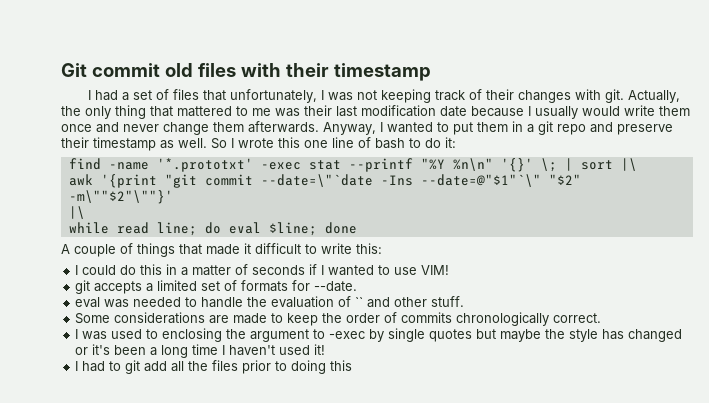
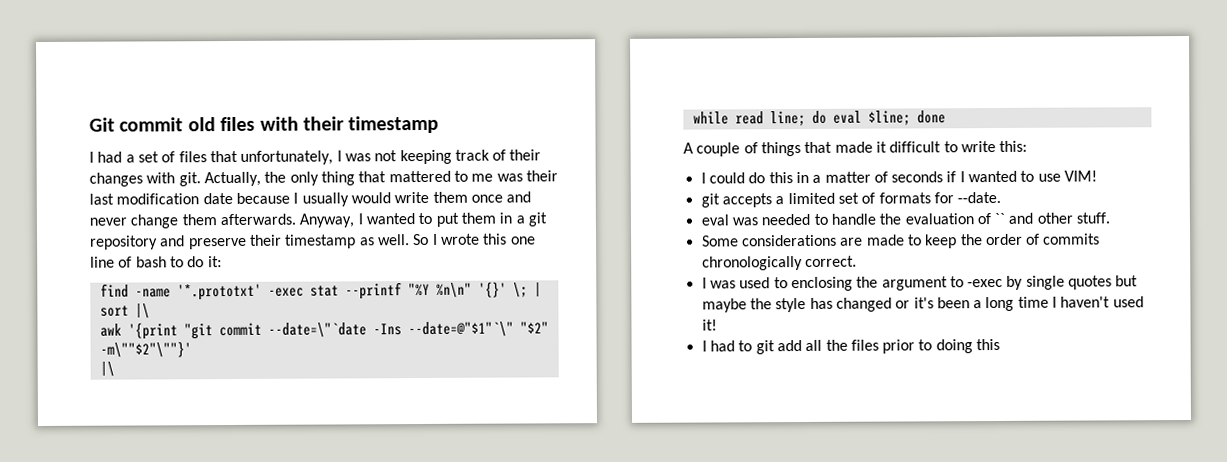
- Anyway, I wanted to put them in a git repo and preserve their timestamp as well.
+ Anyway, I wanted to put them in a git repository and preserve their timestamp as well.

